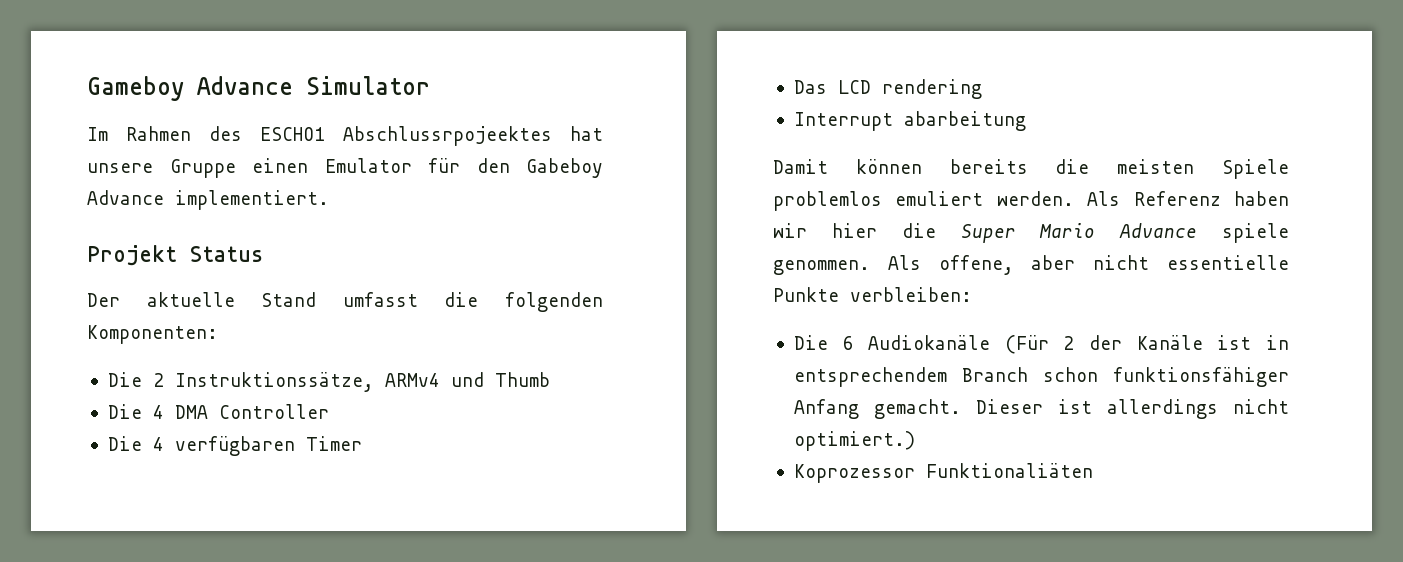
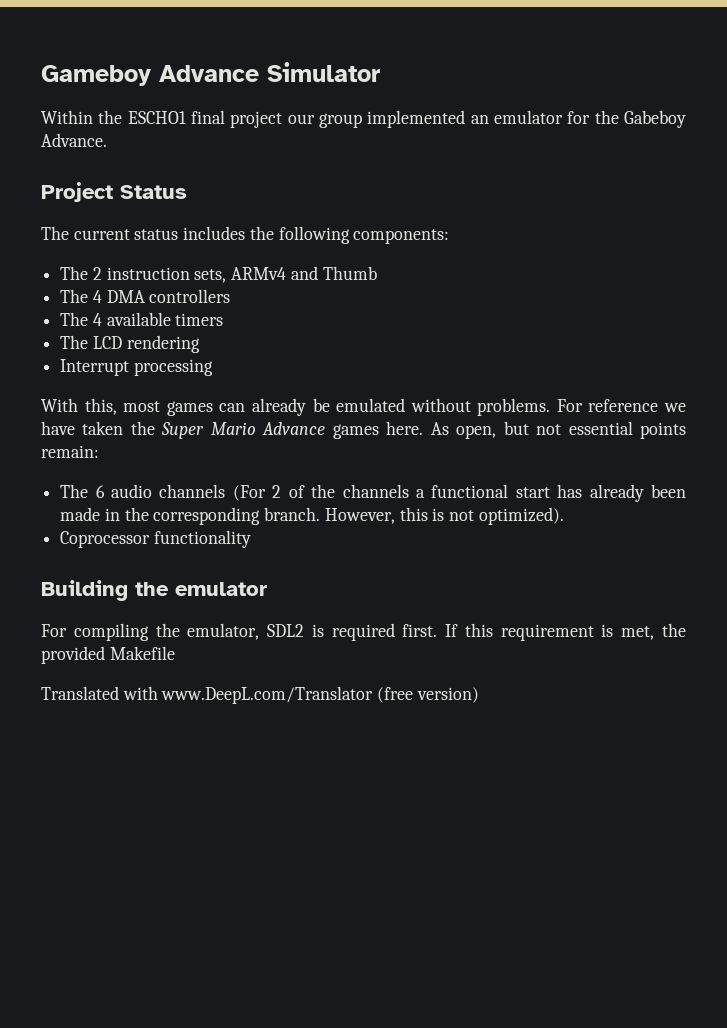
- Im Rahmen des ESCHO1 Abschlussrpojeektes hat unsere Gruppe einen Emulator für den Gabeboy Advance implementiert.
- Projekt Status
- Der aktuelle Stand umfasst die folgenden Komponenten:
- Die 2 Instruktionssätze, ARMv4 und Thumb
+ Within the ESCHO1 final project our group implemented an emulator for the Gabeboy Advance.
+ Project Status
+ The current status includes the following components:
+ The 2 instruction sets, ARMv4 and Thumb
- Die 4 DMA Controller
- Die 4 verfügbaren Timer
- Das LCD rendering
- Interrupt abarbeitung
- Damit können bereits die meisten Spiele problemlos emuliert werden. Als Referenz haben wir hier die Super Mario Advance spiele genommen. Als offene, aber nicht essentielle Punkte verbleiben:
- Die 6 Audiokanäle (Für 2 der Kanäle ist in entsprechendem Branch schon funktionsfähiger Anfang gemacht. Dieser ist allerdings nicht optimiert.)
- Koprozessor Funktionaliäten
+ The 4 DMA controllers
+ The 4 available timers
+ The LCD rendering
+ Interrupt processing
+ With this, most games can already be emulated without problems. For reference we have taken the Super Mario Advance games here. As open, but not essential points remain:
+ The 6 audio channels (For 2 of the channels a functional start has already been made in the corresponding branch. However, this is not optimized).
+ Coprocessor functionality
+ Building the emulator
+ For compiling the emulator, SDL2 is required first. If this requirement is met, the provided Makefile
+ Translated with www.DeepL.com/Translator (free version)

